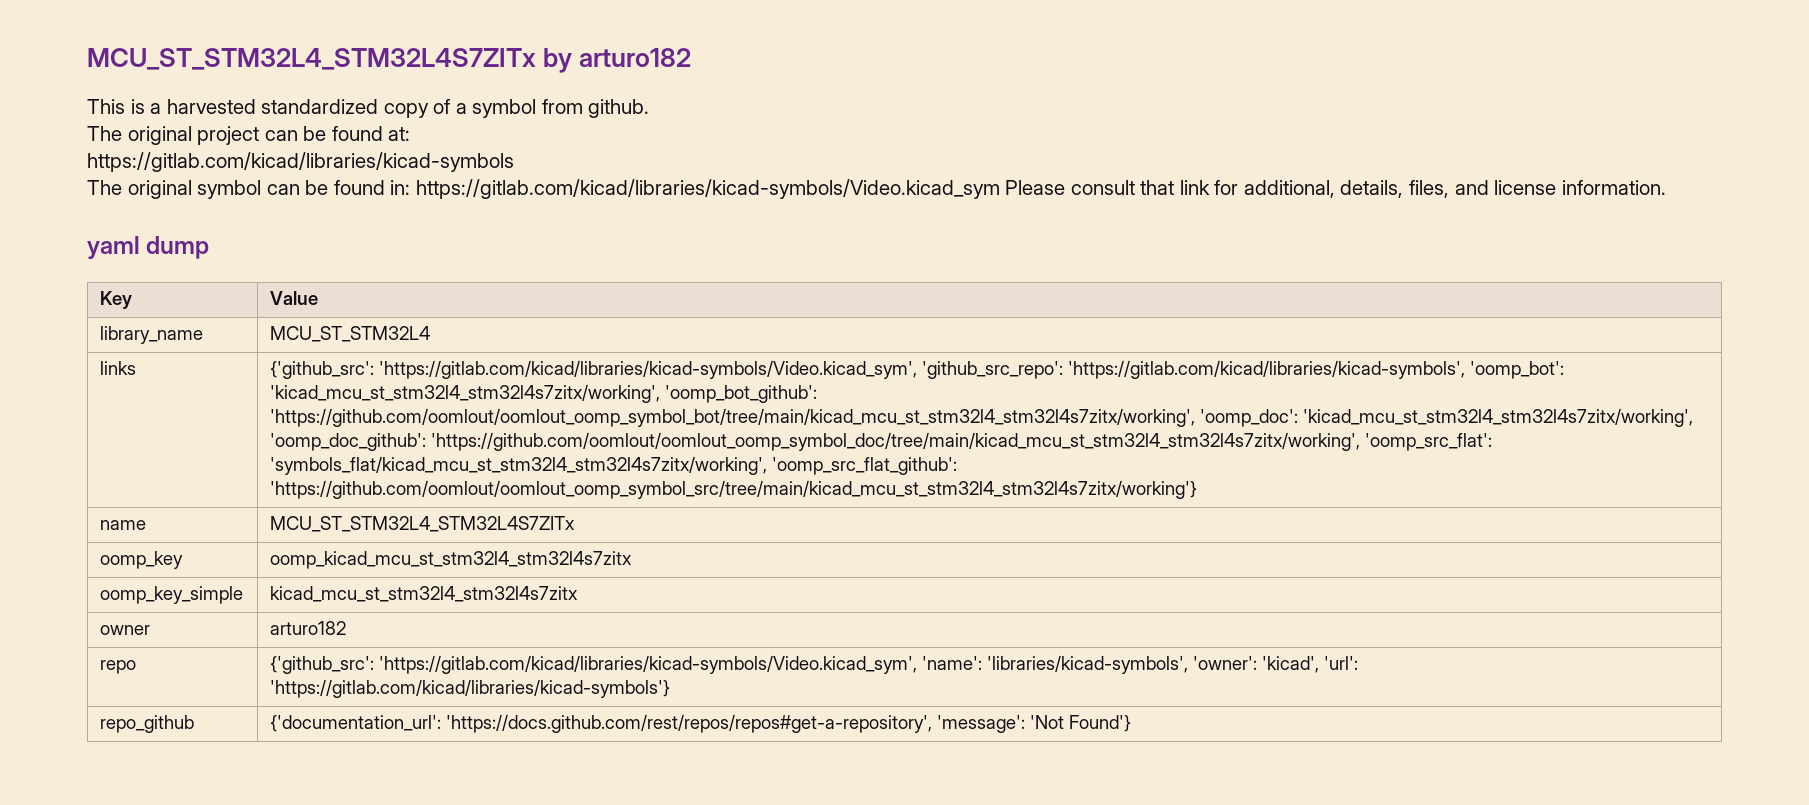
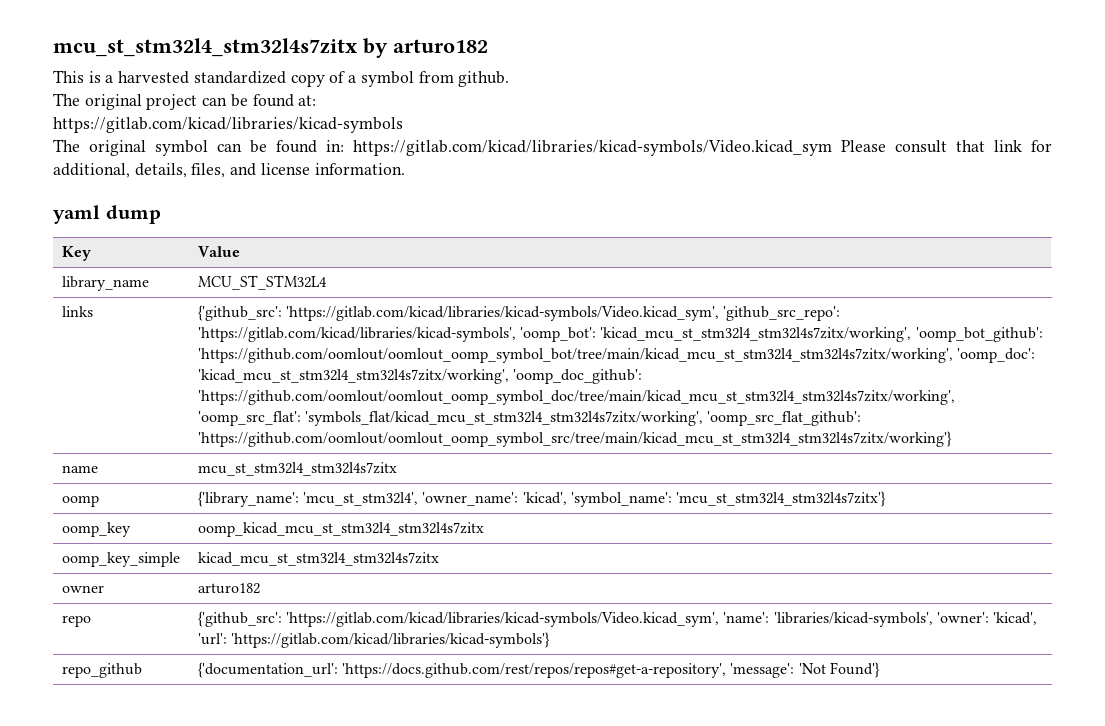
- MCU_ST_STM32L4_STM32L4S7ZITx by arturo182
+ mcu_st_stm32l4_stm32l4s7zitx by arturo182
- name | MCU_ST_STM32L4_STM32L4S7ZITx
+ name | mcu_st_stm32l4_stm32l4s7zitx
+ oomp | {'library_name': 'mcu_st_stm32l4', 'owner_name': 'kicad', 'symbol_name': 'mcu_st_stm32l4_stm32l4s7zitx'}

